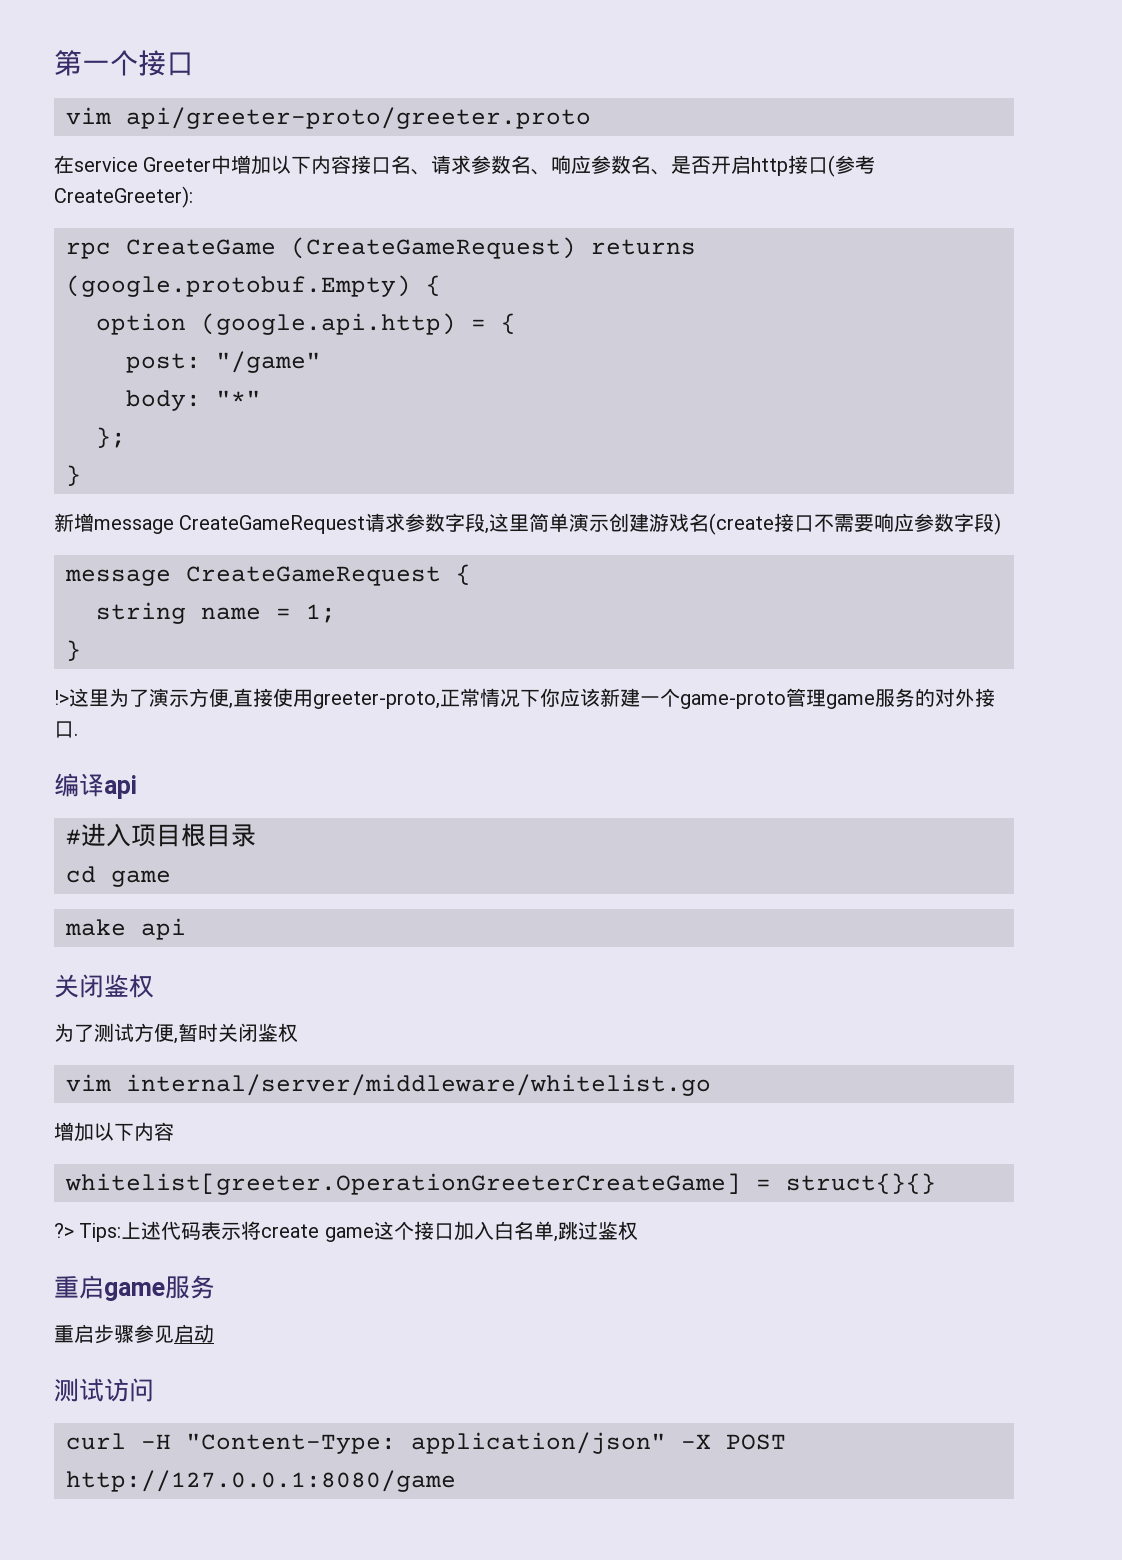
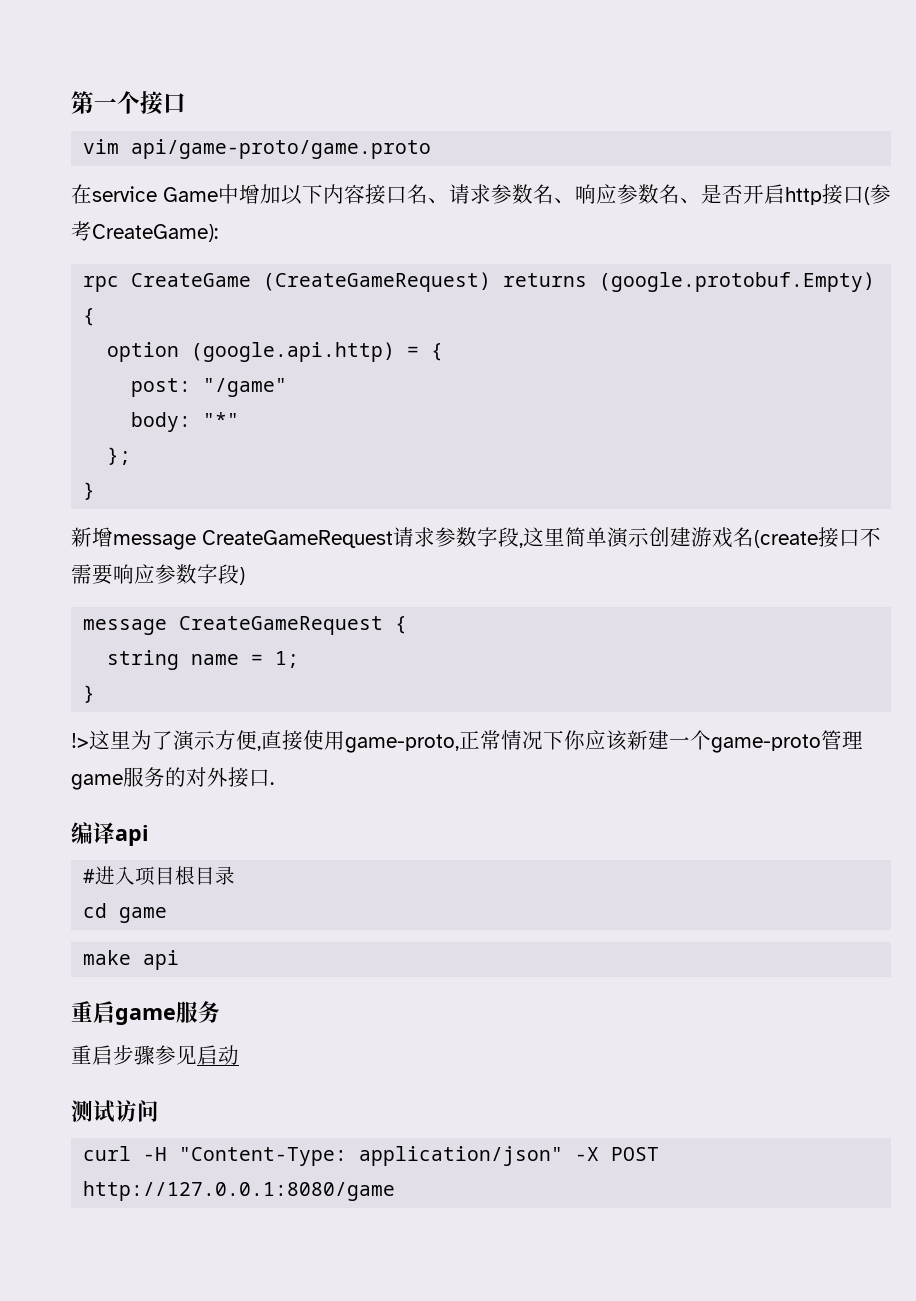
- vim api/greeter-proto/greeter.proto
+ vim api/game-proto/game.proto
- 在service Greeter中增加以下内容接口名、请求参数名、响应参数名、是否开启http接口(参考CreateGreeter):
+ 在service Game中增加以下内容接口名、请求参数名、响应参数名、是否开启http接口(参考CreateGame):
- !>这里为了演示方便,直接使用greeter-proto,正常情况下你应该新建一个game-proto管理game服务的对外接口.
+ !>这里为了演示方便,直接使用game-proto,正常情况下你应该新建一个game-proto管理game服务的对外接口.
  make api
- 关闭鉴权
- 为了测试方便,暂时关闭鉴权
- vim internal/server/middleware/whitelist.go
- 增加以下内容
- whitelist[greeter.OperationGreeterCreateGame] = struct{}{}
- ?> Tips:上述代码表示将create game这个接口加入白名单,跳过鉴权

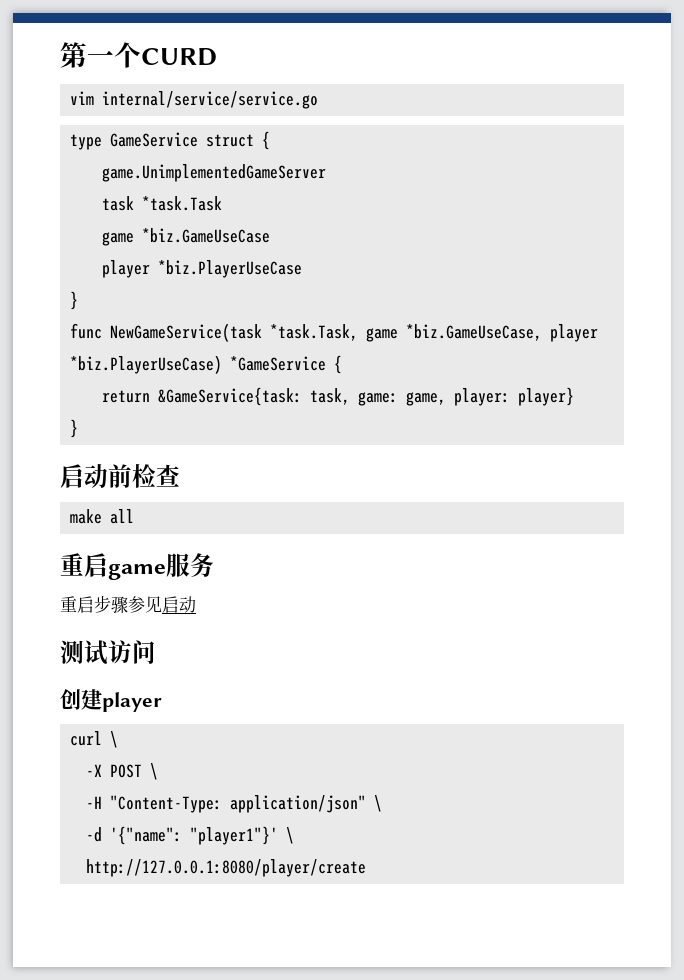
- 第一个接口
+ 第一个CURD
- vim api/game-proto/game.proto
- 在service Game中增加以下内容接口名、请求参数名、响应参数名、是否开启http接口(参考CreateGame):
- rpc CreateGame (CreateGameRequest) returns (google.protobuf.Empty) {
- option (google.api.http) = {
- post: "/game"
- body: "*"
- };
+ vim internal/service/service.go
+ type GameService struct {
+ game.UnimplementedGameServer
+ task *task.Task
+ game *biz.GameUseCase
+ player *biz.PlayerUseCase
  }
- 新增message CreateGameRequest请求参数字段,这里简单演示创建游戏名(create接口不需要响应参数字段)
- message CreateGameRequest {
- string name = 1;
+ func NewGameService(task *task.Task, game *biz.GameUseCase, player *biz.PlayerUseCase) *GameService {
+ return &GameService{task: task, game: game, player: player}
  }
- !>这里为了演示方便,直接使用game-proto,正常情况下你应该新建一个game-proto管理game服务的对外接口.
- 编译api
- #进入项目根目录
- cd game
+ 启动前检查
- make api
+ make all
+ 创建player
- curl -H "Content-Type: application/json" -X POST http://127.0.0.1:8080/game
+ curl \
+ -X POST \
+ -H "Content-Type: application/json" \
+ -d '{"name": "player1"}' \
+ http://127.0.0.1:8080/player/create

